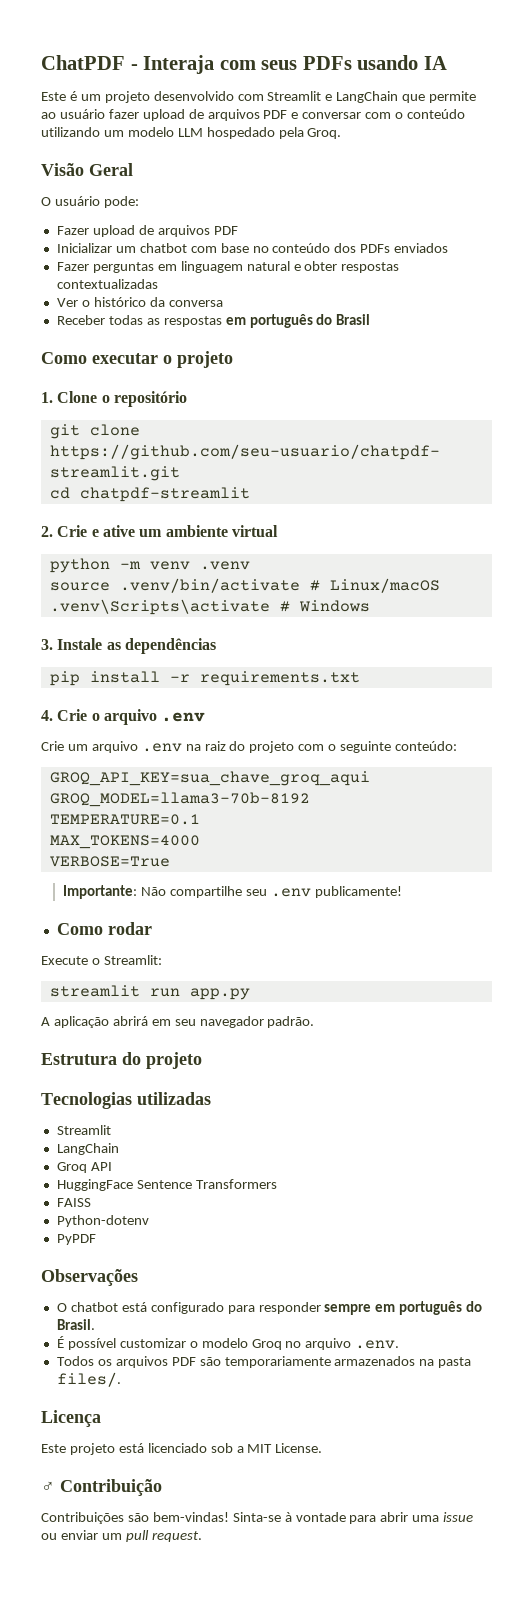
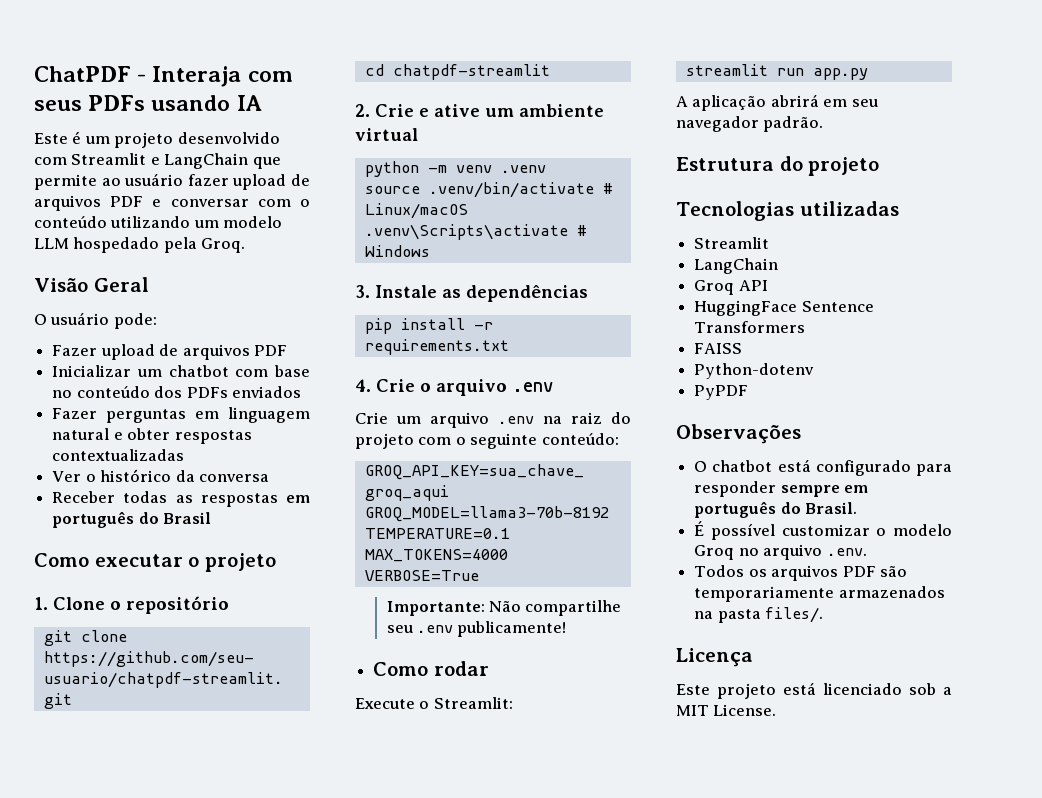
- ♂ Contribuição
- Contribuições são bem-vindas! Sinta-se à vontade para abrir uma issue ou enviar um pull request.

